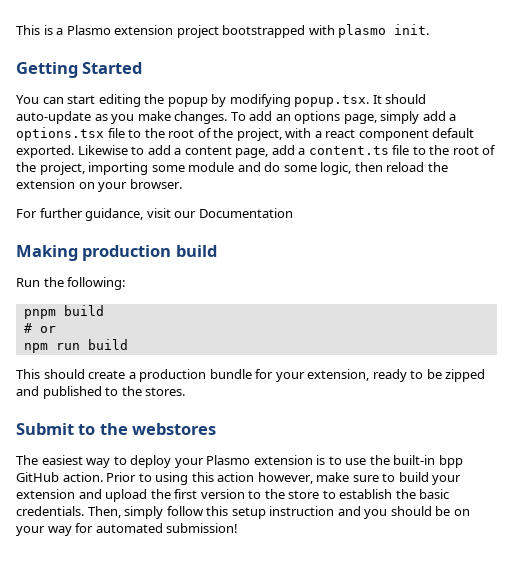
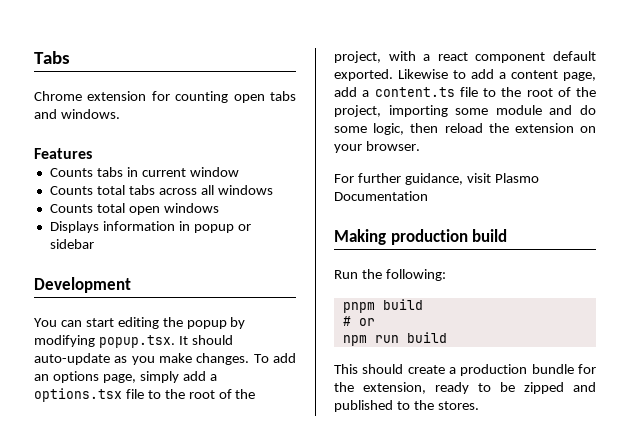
- This is a Plasmo extension project bootstrapped with plasmo init.
- Getting Started
+ Tabs
+ Chrome extension for counting open tabs and windows.
+ Features
+ Counts tabs in current window
+ Counts total tabs across all windows
+ Counts total open windows
+ Displays information in popup or sidebar
+ Development
- For further guidance, visit our Documentation
+ For further guidance, visit Plasmo Documentation
- This should create a production bundle for your extension, ready to be zipped and published to the stores.
+ This should create a production bundle for the extension, ready to be zipped and published to the stores.
- Submit to the webstores
- The easiest way to deploy your Plasmo extension is to use the built-in bpp GitHub action. Prior to using this action however, make sure to build your extension and upload the first version to the store to establish the basic credentials. Then, simply follow this setup instruction and you should be on your way for automated submission!

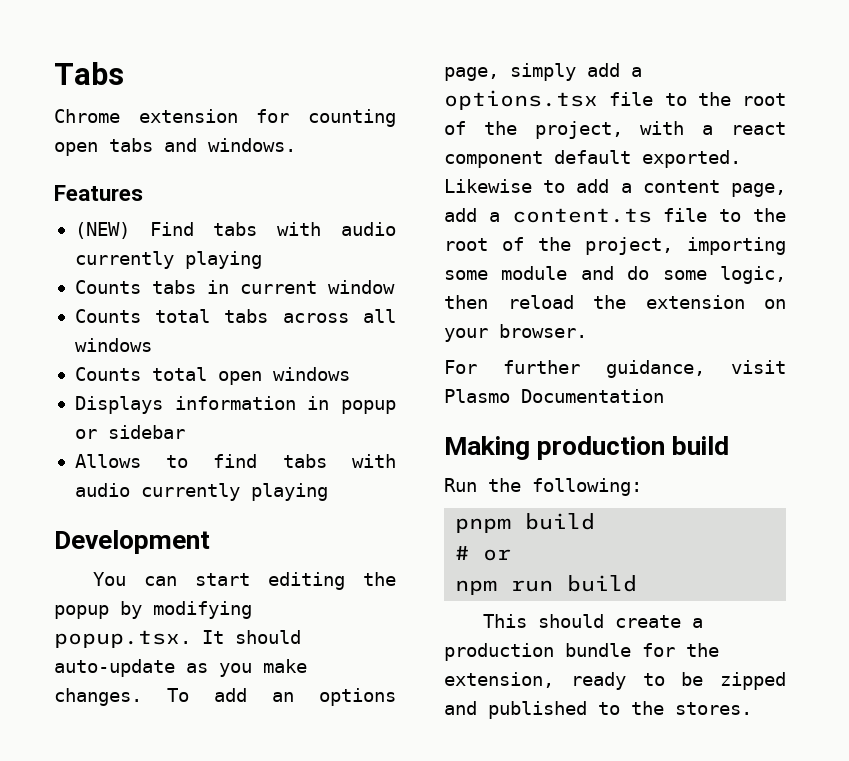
+ (NEW) Find tabs with audio currently playing
+ Allows to find tabs with audio currently playing

